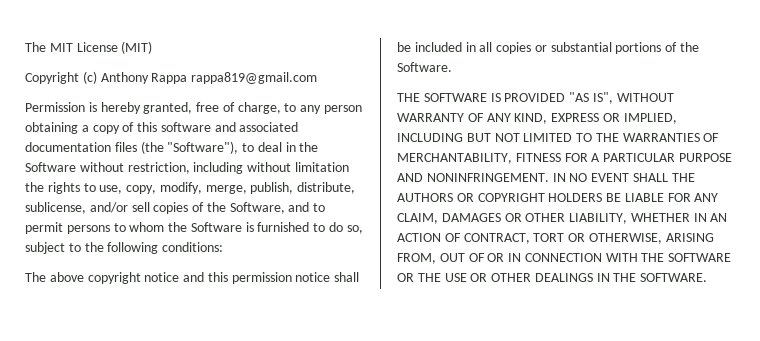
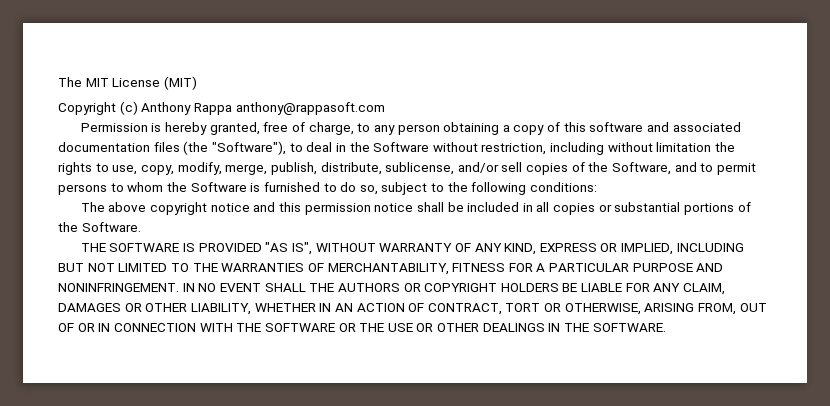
- Copyright (c) Anthony Rappa rappa819@gmail.com
+ Copyright (c) Anthony Rappa anthony@rappasoft.com

